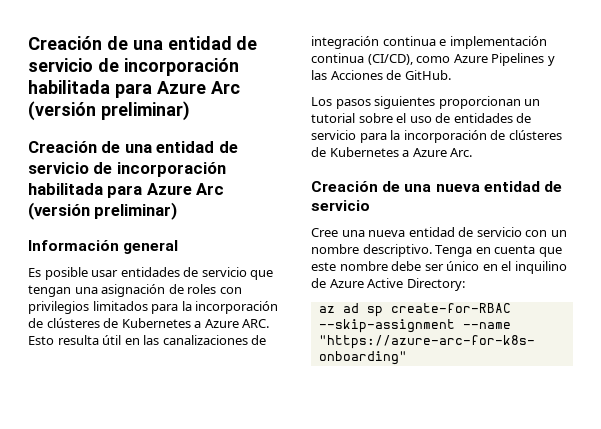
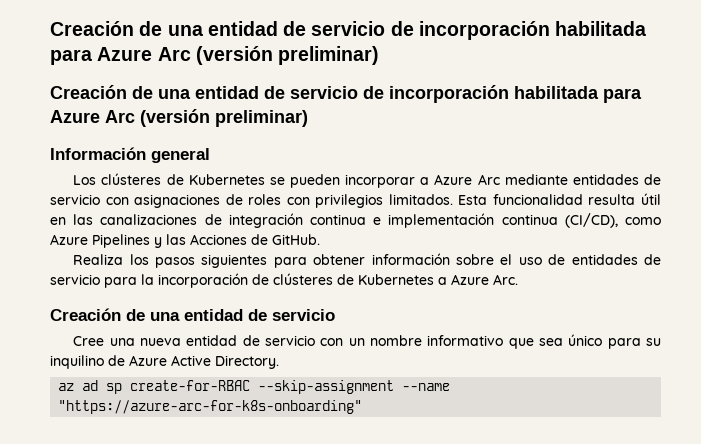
- Es posible usar entidades de servicio que tengan una asignación de roles con privilegios limitados para la incorporación de clústeres de Kubernetes a Azure ARC. Esto resulta útil en las canalizaciones de integración continua e implementación continua (CI/CD), como Azure Pipelines y las Acciones de GitHub.
+ Los clústeres de Kubernetes se pueden incorporar a Azure Arc mediante entidades de servicio con asignaciones de roles con privilegios limitados. Esta funcionalidad resulta útil en las canalizaciones de integración continua e implementación continua (CI/CD), como Azure Pipelines y las Acciones de GitHub.
- Los pasos siguientes proporcionan un tutorial sobre el uso de entidades de servicio para la incorporación de clústeres de Kubernetes a Azure Arc.
- Creación de una nueva entidad de servicio
+ Realiza los pasos siguientes para obtener información sobre el uso de entidades de servicio para la incorporación de clústeres de Kubernetes a Azure Arc.
+ Creación de una entidad de servicio
- Cree una nueva entidad de servicio con un nombre descriptivo. Tenga en cuenta que este nombre debe ser único en el inquilino de Azure Active Directory:
+ Cree una nueva entidad de servicio con un nombre informativo que sea único para su inquilino de Azure Active Directory.

